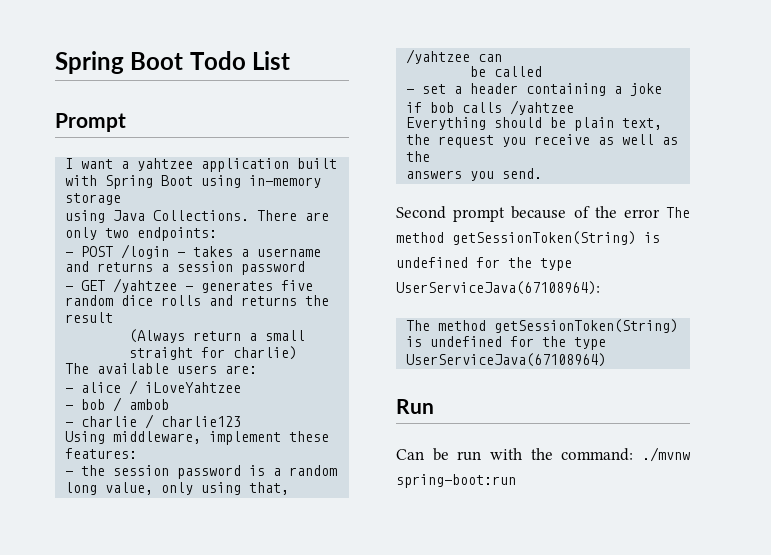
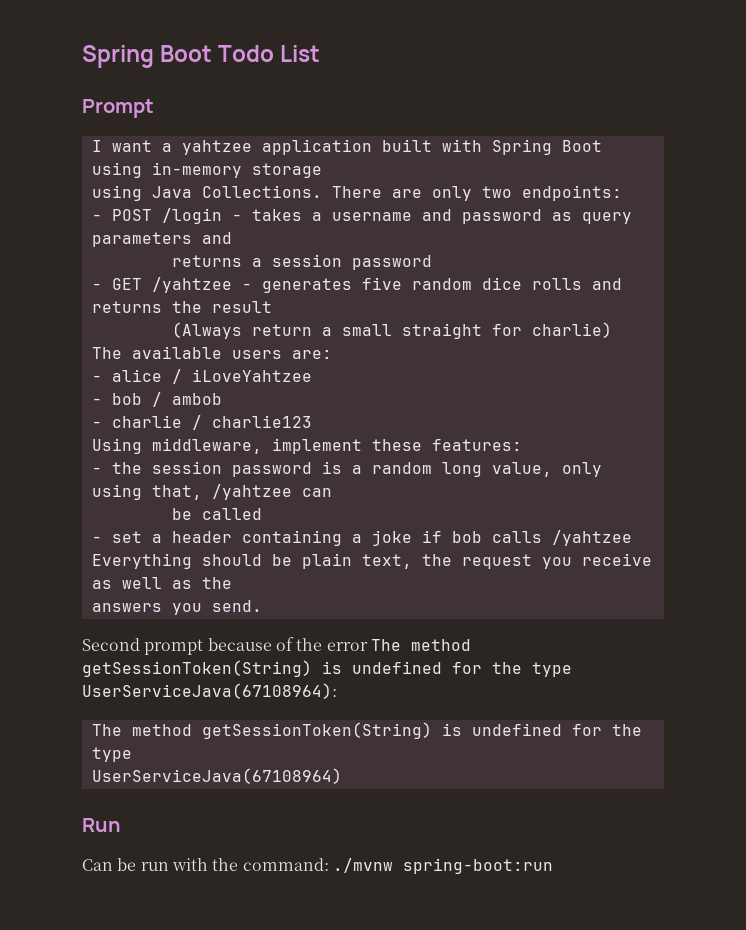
- - POST /login - takes a username and returns a session password
+ - POST /login - takes a username and password as query parameters and
+ returns a session password

